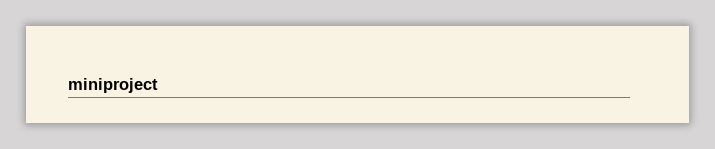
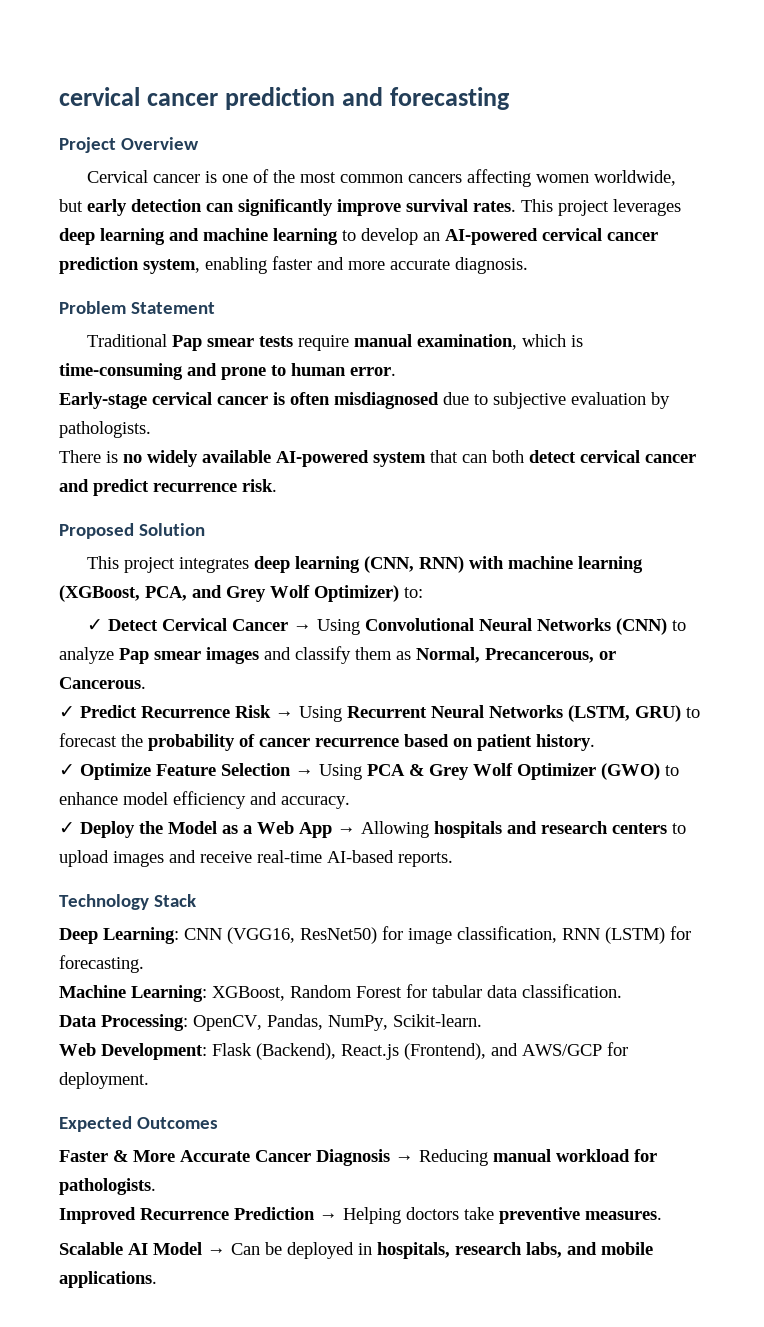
- miniproject
+ cervical cancer prediction and forecasting
+ Project Overview
+ Cervical cancer is one of the most common cancers affecting women worldwide, but early detection can significantly improve survival rates. This project leverages deep learning and machine learning to develop an AI-powered cervical cancer prediction system, enabling faster and more accurate diagnosis.
+ Problem Statement
+ Traditional Pap smear tests require manual examination, which is time-consuming and prone to human error.
+ Early-stage cervical cancer is often misdiagnosed due to subjective evaluation by pathologists.
+ There is no widely available AI-powered system that can both detect cervical cancer and predict recurrence risk.
+ Proposed Solution
+ This project integrates deep learning (CNN, RNN) with machine learning (XGBoost, PCA, and Grey Wolf Optimizer) to:
+ ✓ Detect Cervical Cancer → Using Convolutional Neural Networks (CNN) to analyze Pap smear images and classify them as Normal, Precancerous, or Cancerous.
+ ✓ Predict Recurrence Risk → Using Recurrent Neural Networks (LSTM, GRU) to forecast the probability of cancer recurrence based on patient history.
+ ✓ Optimize Feature Selection → Using PCA & Grey Wolf Optimizer (GWO) to enhance model efficiency and accuracy.
+ ✓ Deploy the Model as a Web App → Allowing hospitals and research centers to upload images and receive real-time AI-based reports.
+ Technology Stack
+ Deep Learning: CNN (VGG16, ResNet50) for image classification, RNN (LSTM) for forecasting.
+ Machine Learning: XGBoost, Random Forest for tabular data classification.
+ Data Processing: OpenCV, Pandas, NumPy, Scikit-learn.
+ Web Development: Flask (Backend), React.js (Frontend), and AWS/GCP for deployment.
+ Expected Outcomes
+ Faster & More Accurate Cancer Diagnosis → Reducing manual workload for pathologists.
+ Improved Recurrence Prediction → Helping doctors take preventive measures.
+ Scalable AI Model → Can be deployed in hospitals, research labs, and mobile applications.

